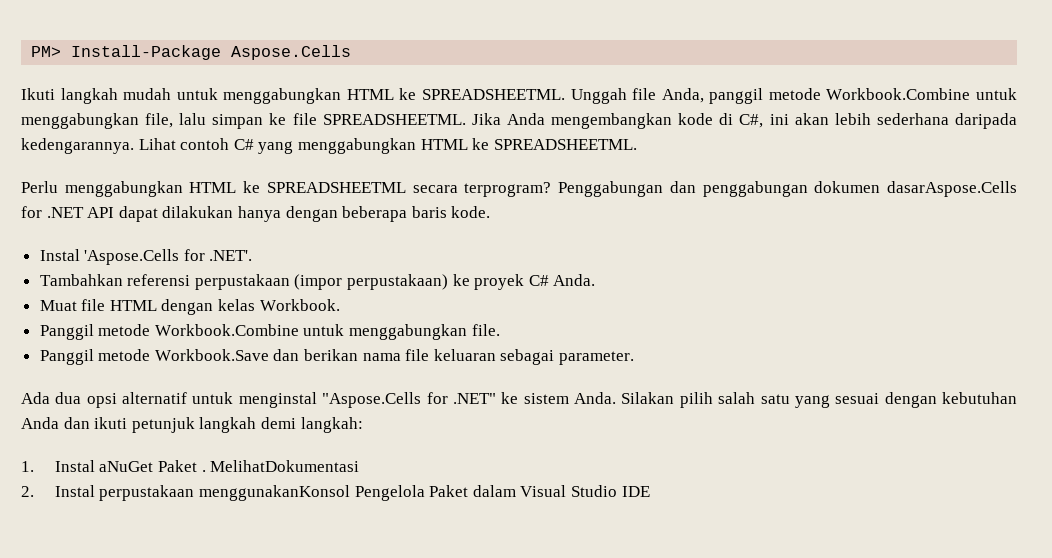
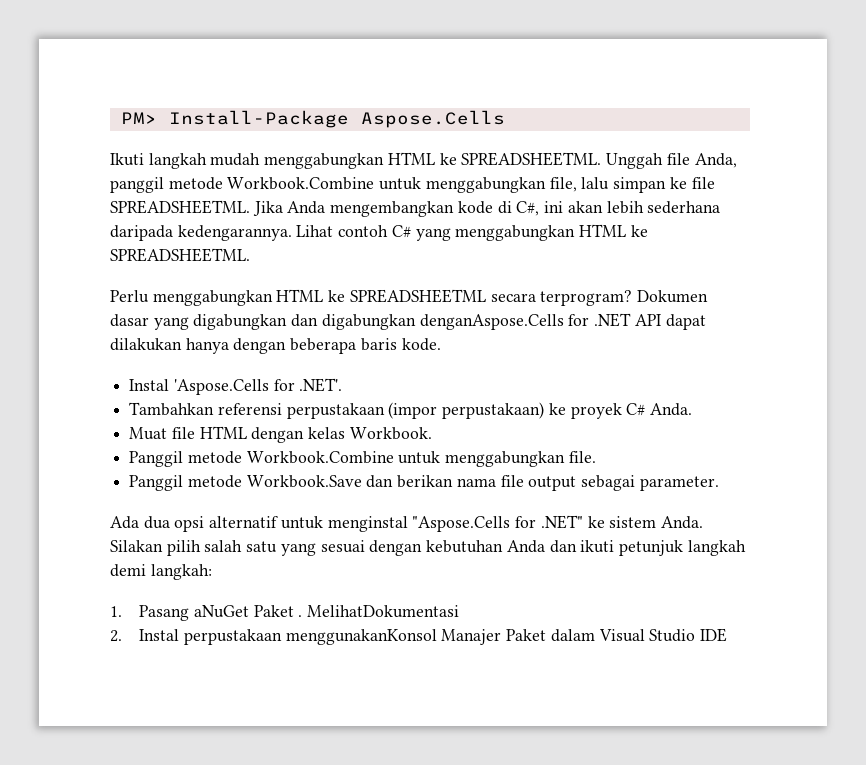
- Ikuti langkah mudah untuk menggabungkan HTML ke SPREADSHEETML.
+ Ikuti langkah mudah menggabungkan HTML ke SPREADSHEETML.
- Penggabungan dan penggabungan dokumen dasarAspose.Cells for .NET API dapat dilakukan hanya dengan beberapa baris kode.
+ Dokumen dasar yang digabungkan dan digabungkan denganAspose.Cells for .NET API dapat dilakukan hanya dengan beberapa baris kode.
- Panggil metode Workbook.Save dan berikan nama file keluaran sebagai parameter.
+ Panggil metode Workbook.Save dan berikan nama file output sebagai parameter.
- 1. Instal aNuGet Paket .
+ 1. Pasang aNuGet Paket .
- 2. Instal perpustakaan menggunakanKonsol Pengelola Paket dalam Visual Studio IDE
+ 2. Instal perpustakaan menggunakanKonsol Manajer Paket dalam Visual Studio IDE

